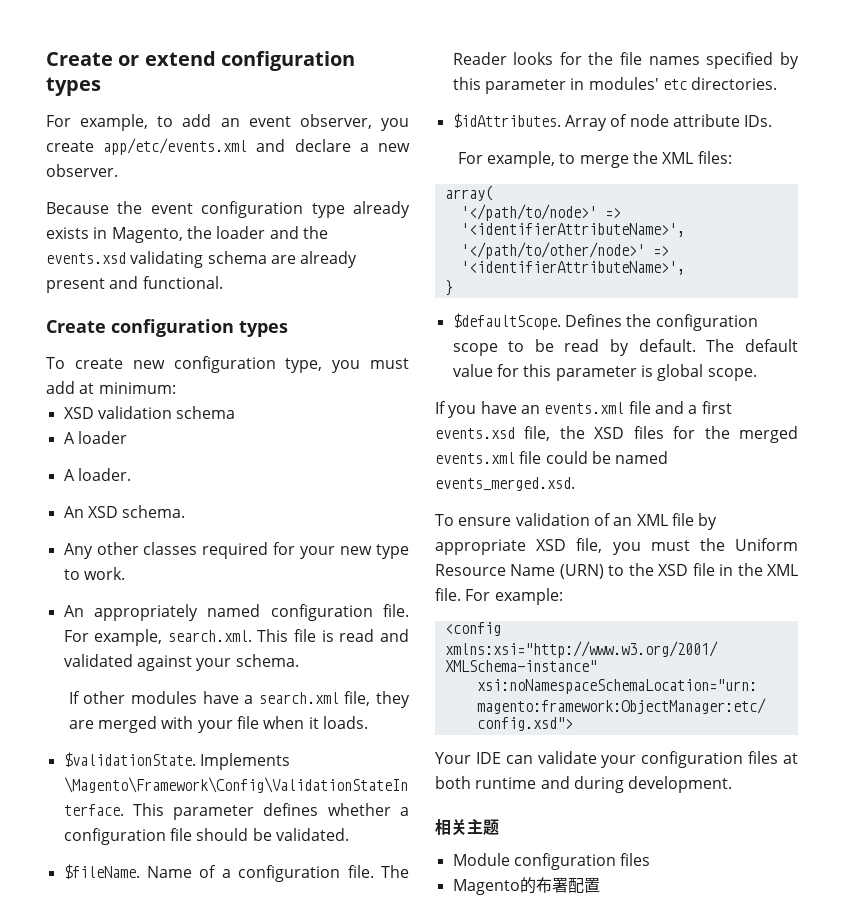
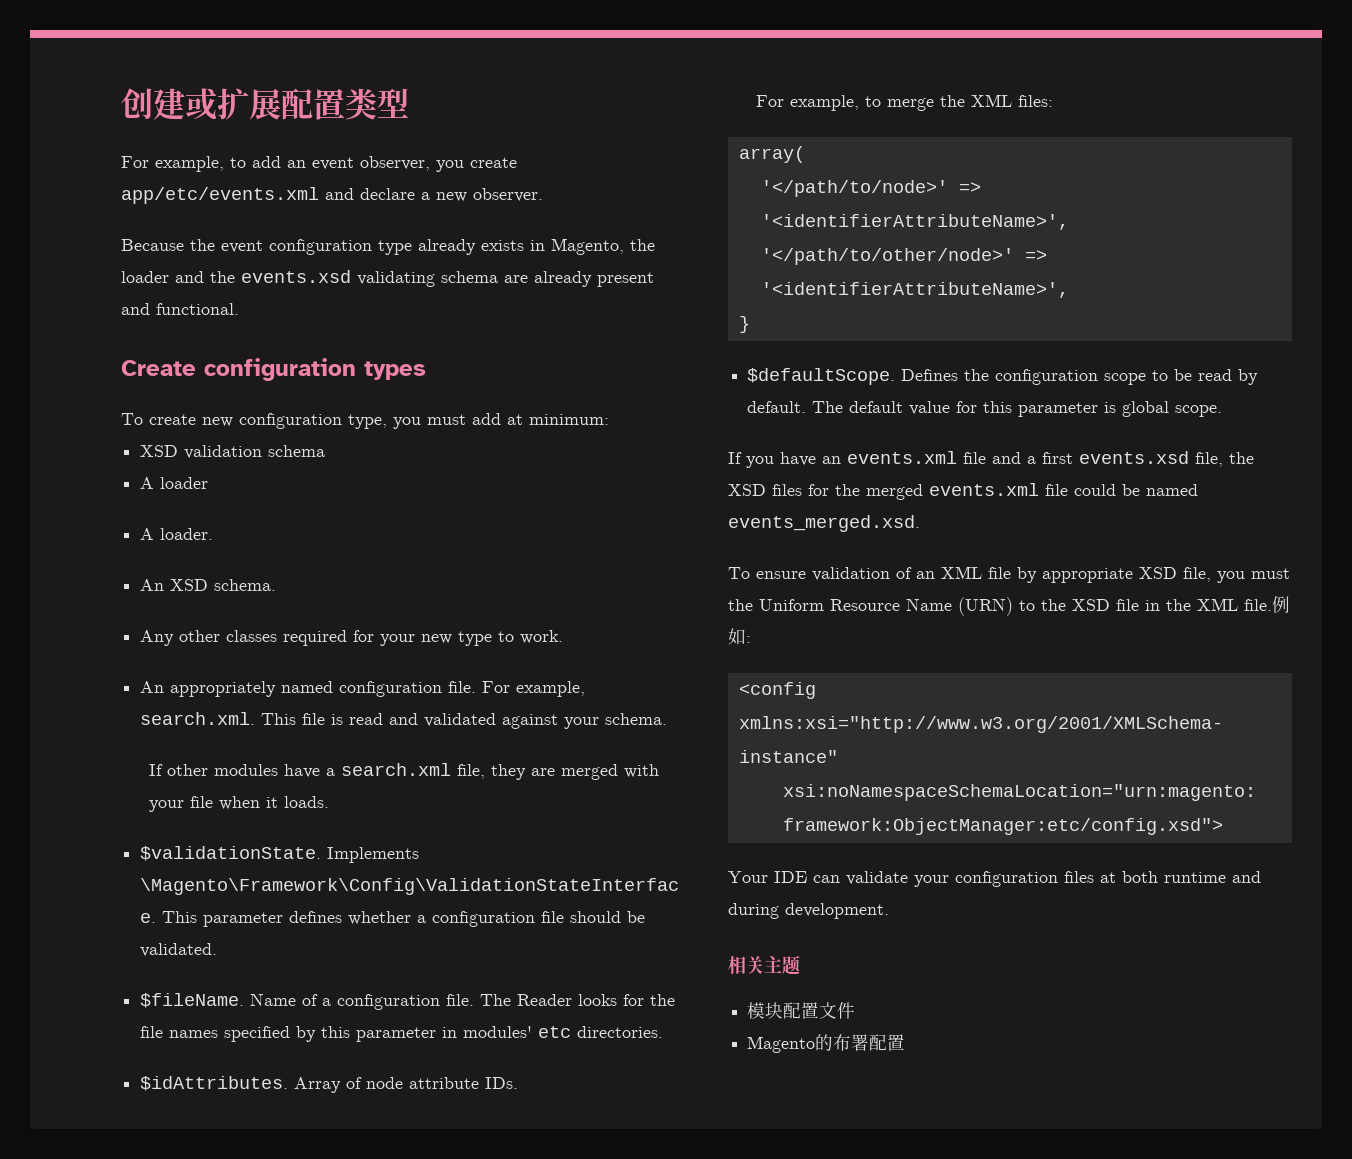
- Create or extend configuration types
+ 创建或扩展配置类型
- For example:
+ 例如:
- Module configuration files
+ 模块配置文件

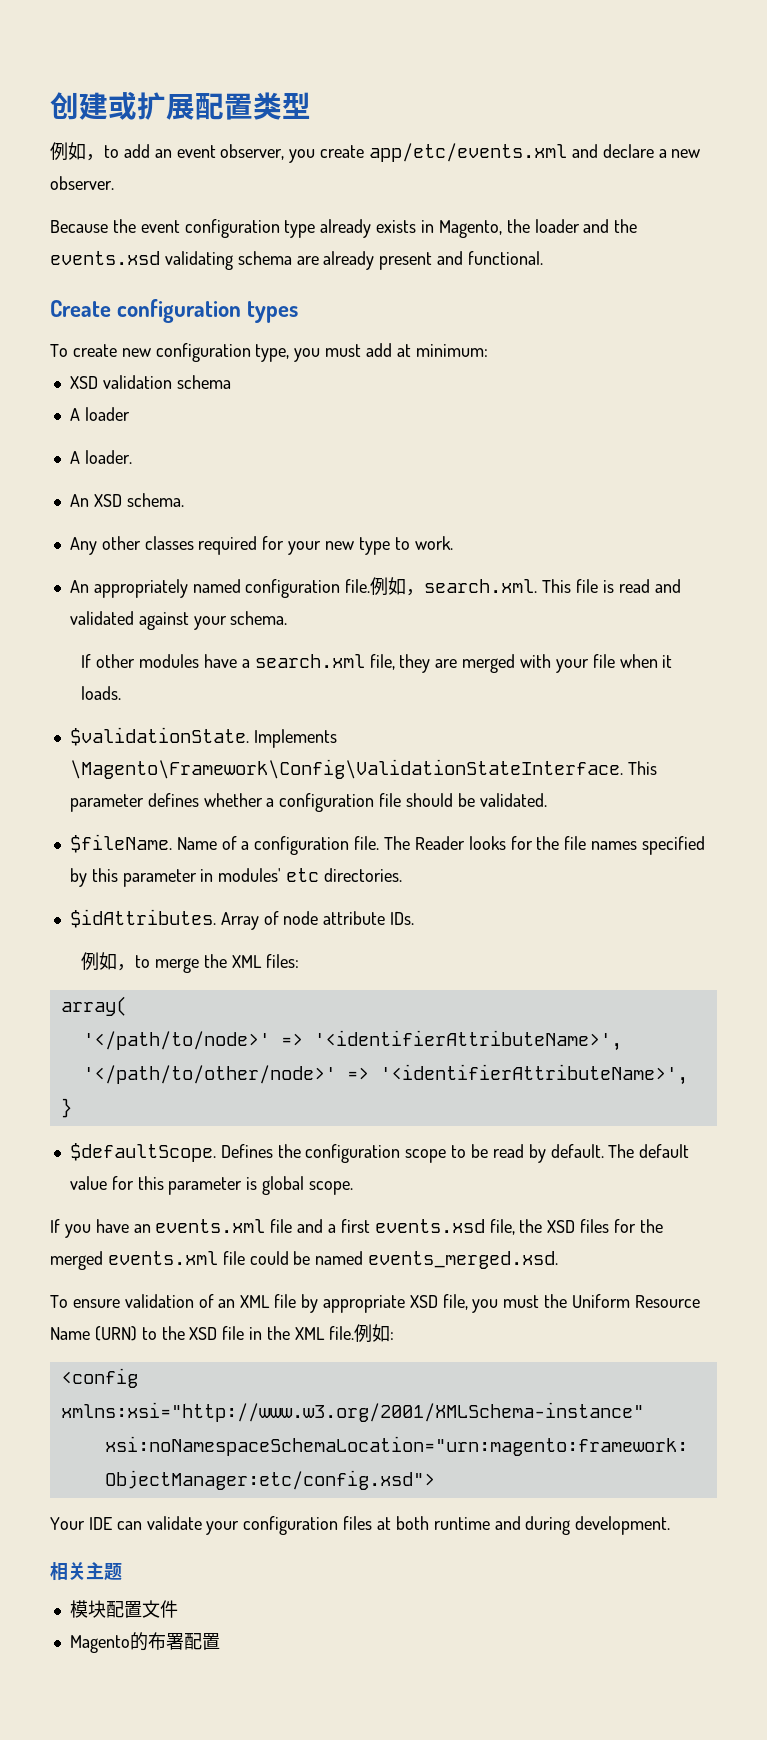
- For example, to add an event observer, you create app/etc/events.xml and declare a new observer.
+ 例如，to add an event observer, you create app/etc/events.xml and declare a new observer.
- For example, search.xml. This file is read and validated against your schema.
+ 例如，search.xml. This file is read and validated against your schema.
- For example, to merge the XML files:
+ 例如，to merge the XML files:

